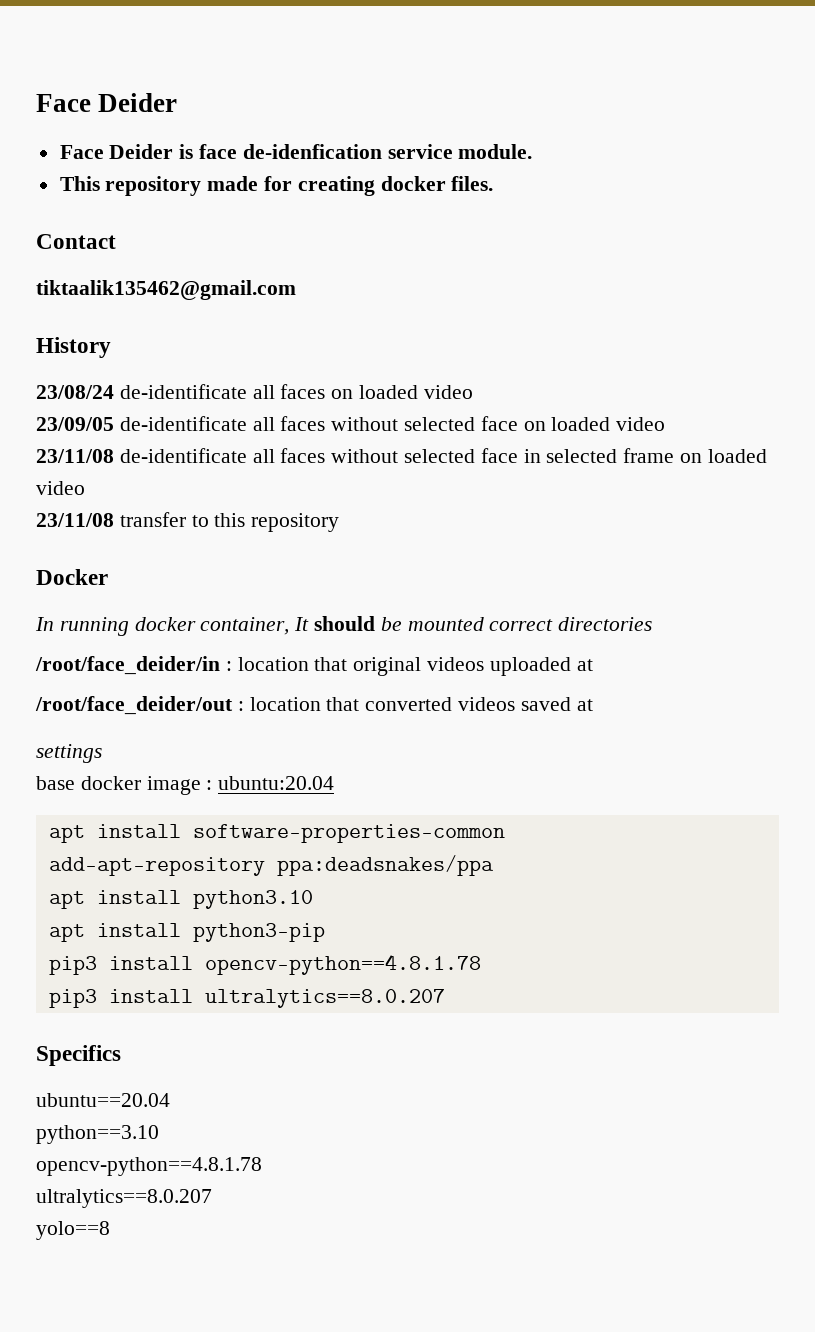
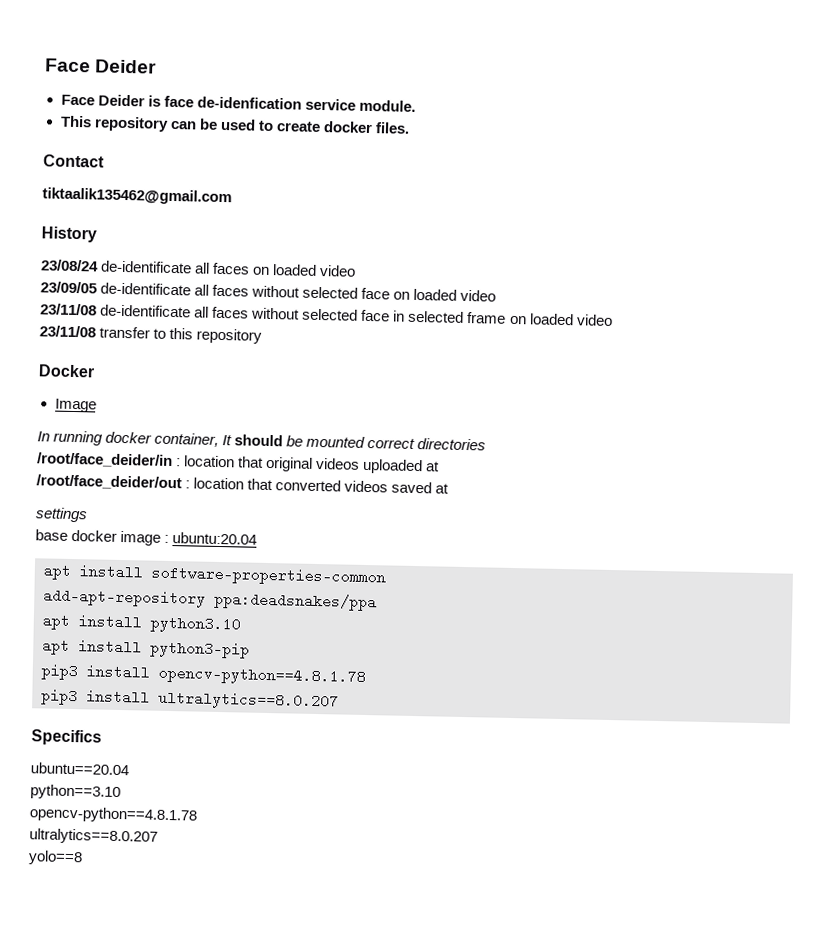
- This repository made for creating docker files.
+ This repository can be used to create docker files.
+ Image

